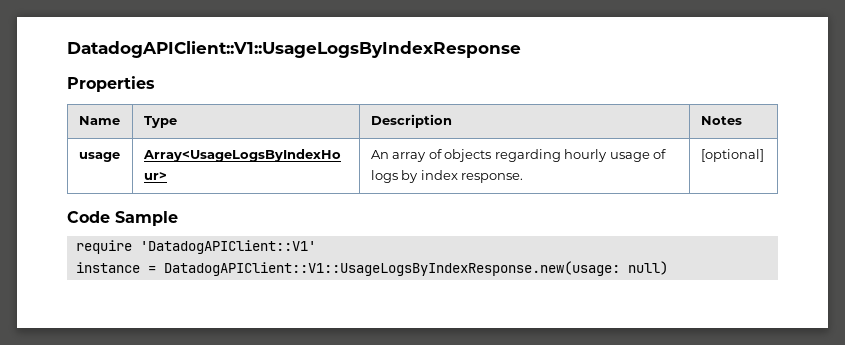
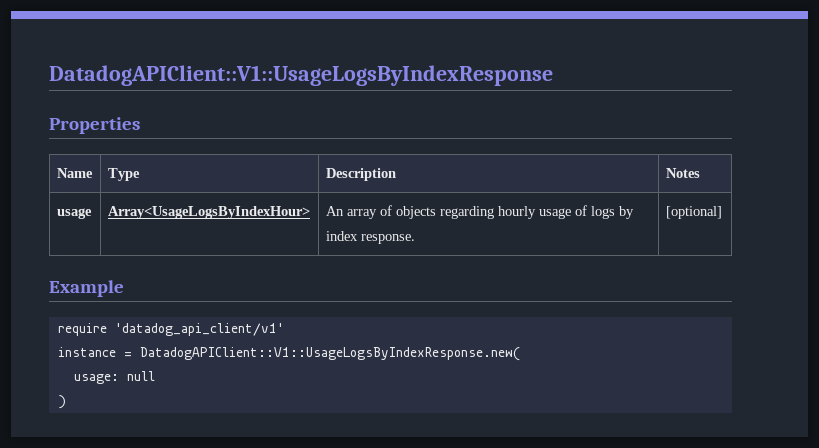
- Code Sample
+ Example
- require 'DatadogAPIClient::V1'
+ require 'datadog_api_client/v1'
- instance = DatadogAPIClient::V1::UsageLogsByIndexResponse.new(usage: null)
+ instance = DatadogAPIClient::V1::UsageLogsByIndexResponse.new(
+ usage: null
+ )

